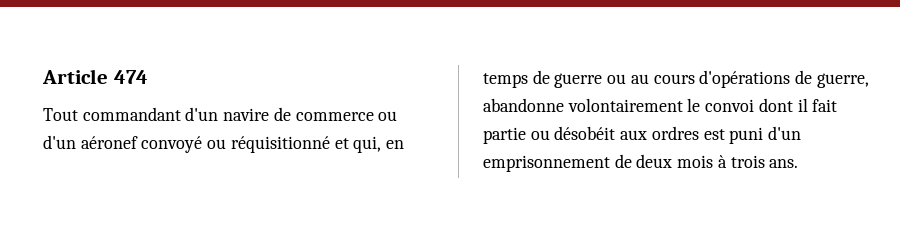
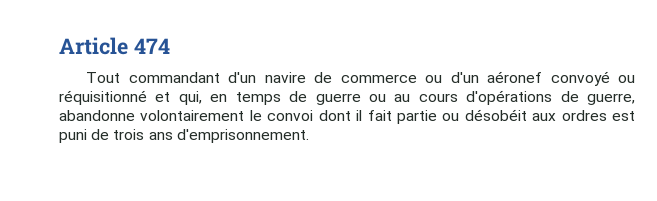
- Tout commandant d'un navire de commerce ou d'un aéronef convoyé ou réquisitionné et qui, en temps de guerre ou au cours d'opérations de guerre, abandonne volontairement le convoi dont il fait partie ou désobéit aux ordres est puni d'un emprisonnement de deux mois à trois ans.
+ Tout commandant d'un navire de commerce ou d'un aéronef convoyé ou réquisitionné et qui, en temps de guerre ou au cours d'opérations de guerre, abandonne volontairement le convoi dont il fait partie ou désobéit aux ordres est puni de trois ans d'emprisonnement.

